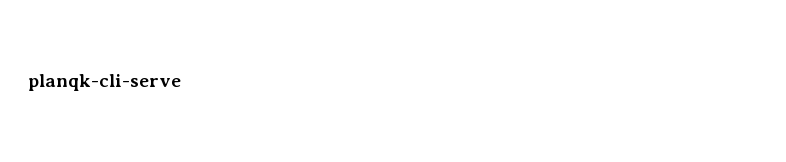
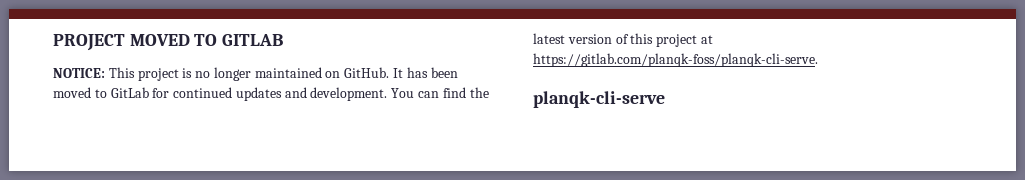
+ PROJECT MOVED TO GITLAB
+ NOTICE: This project is no longer maintained on GitHub. It has been moved to GitLab for continued updates and development. You can find the latest version of this project at https://gitlab.com/planqk-foss/planqk-cli-serve.

